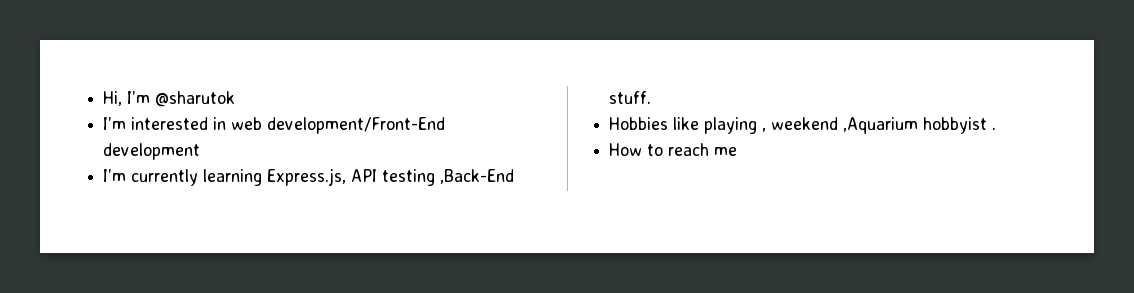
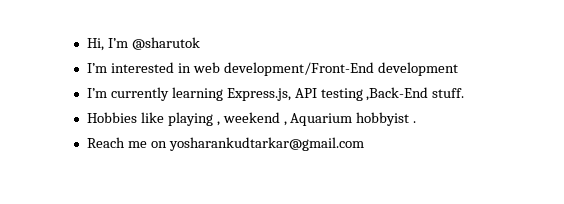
- Hobbies like playing , weekend ,Aquarium hobbyist .
+ Hobbies like playing , weekend , Aquarium hobbyist .
- How to reach me
+ Reach me on yosharankudtarkar@gmail.com

